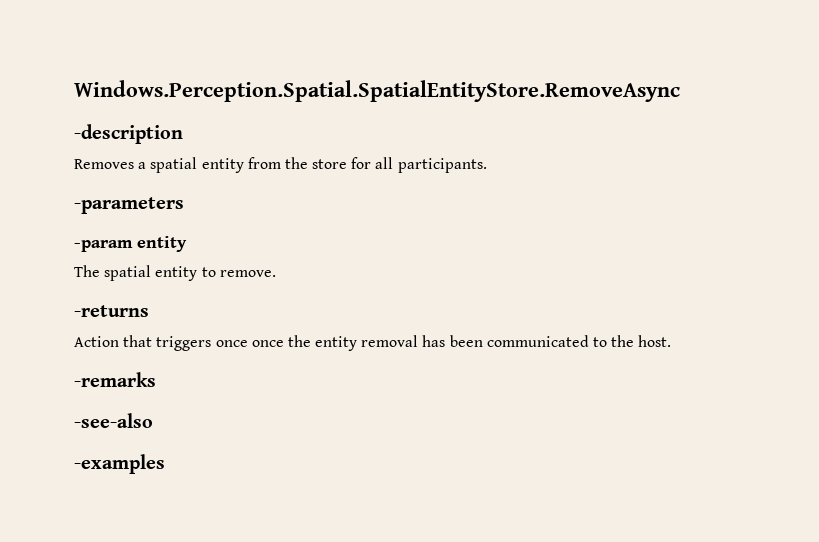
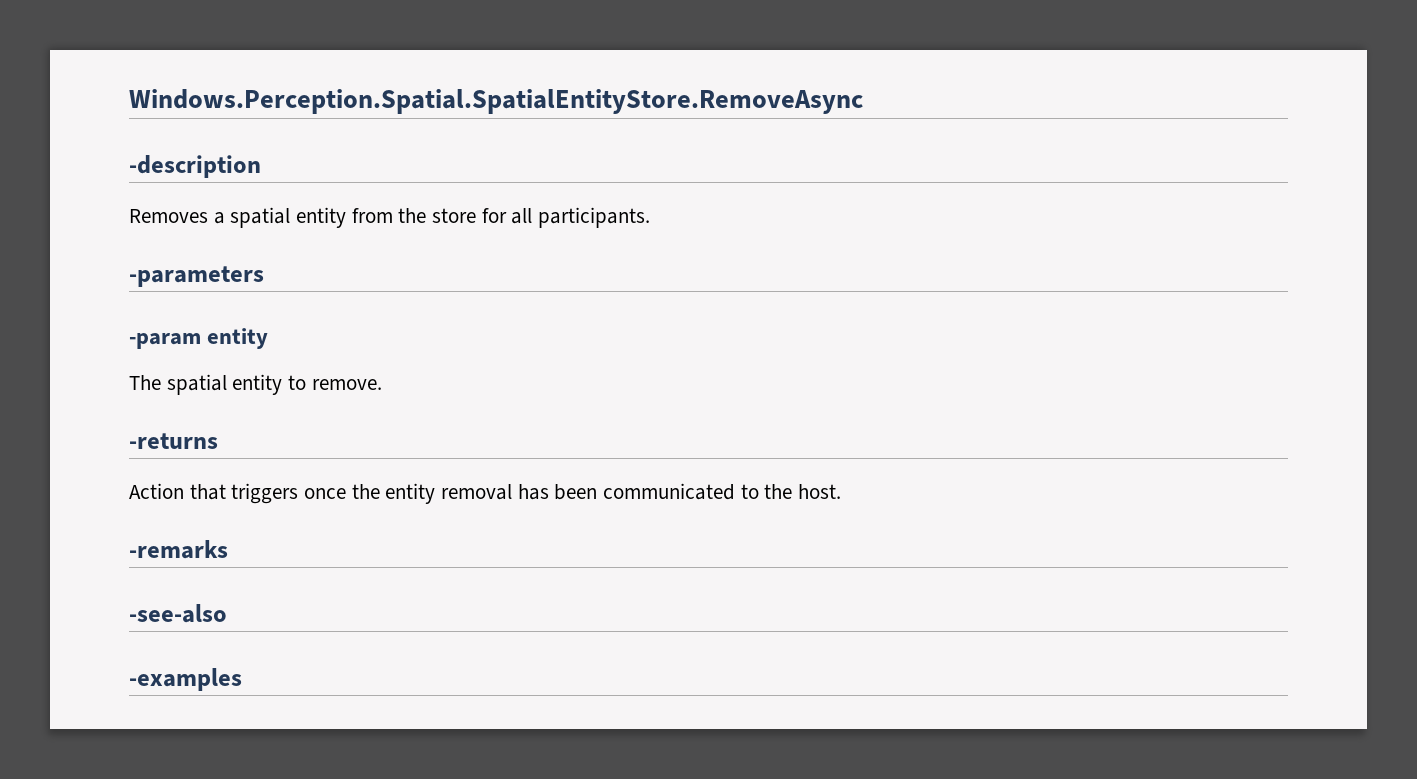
- Action that triggers once once the entity removal has been communicated to the host.
+ Action that triggers once the entity removal has been communicated to the host.

